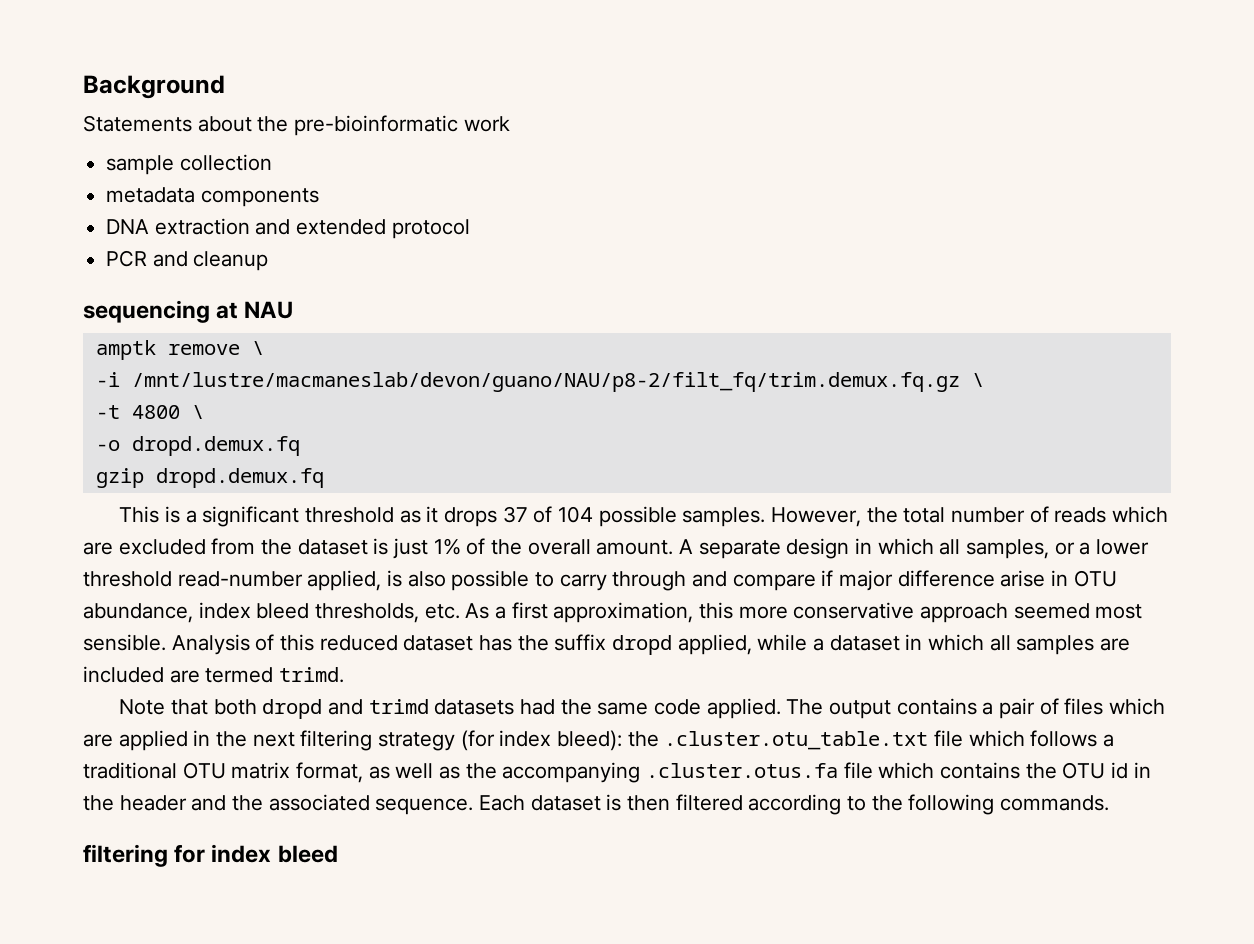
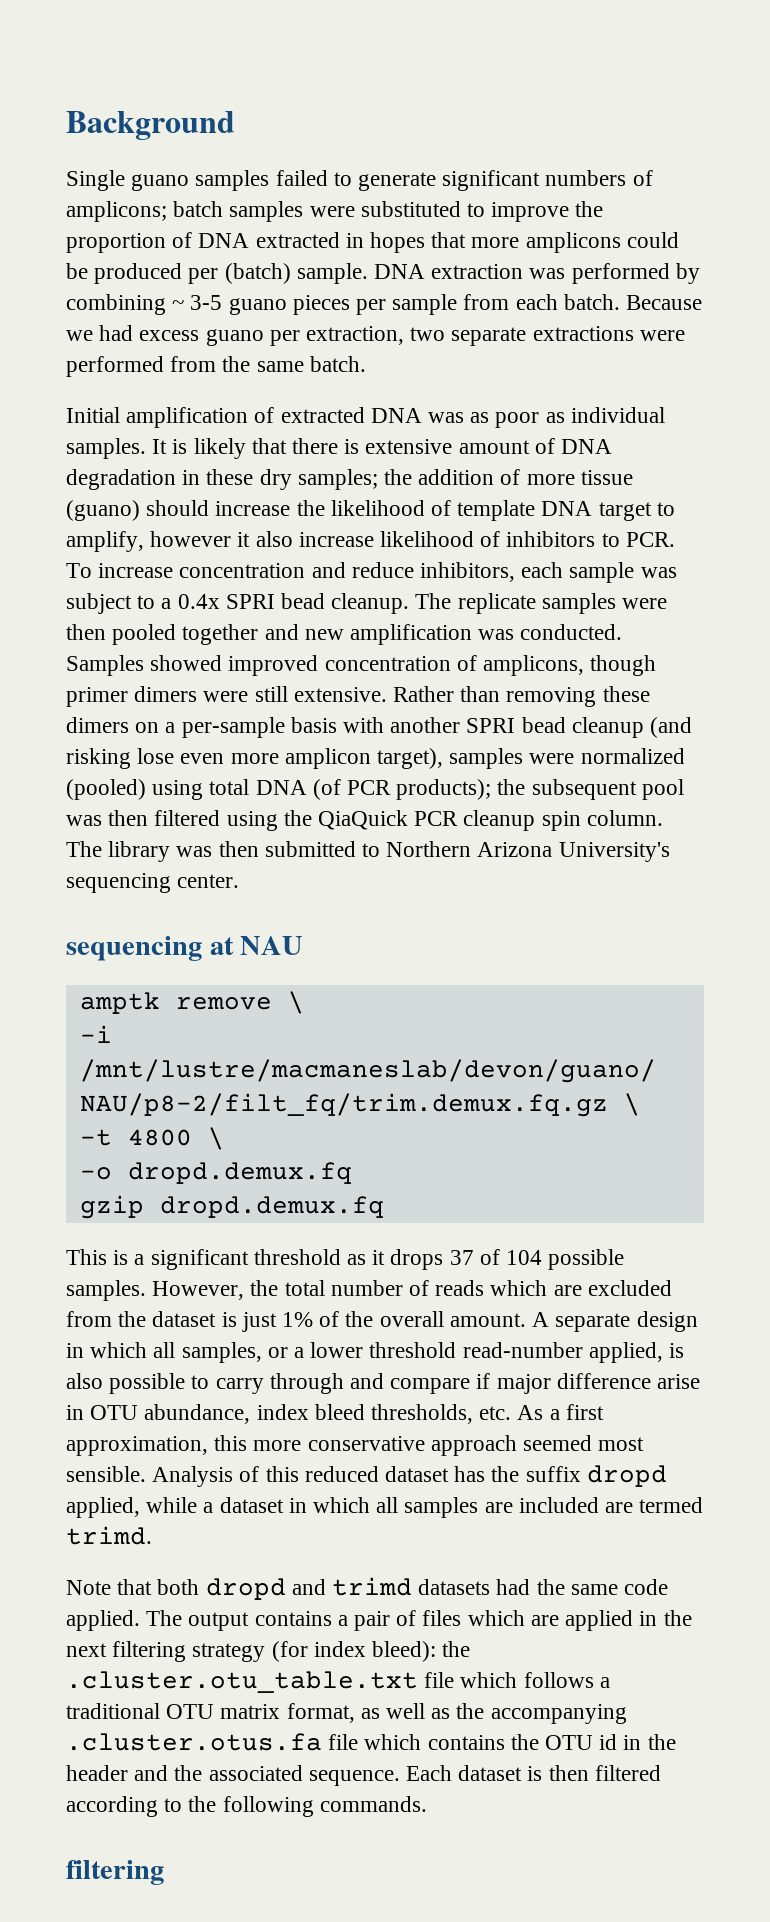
- Statements about the pre-bioinformatic work
- sample collection
- metadata components
- DNA extraction and extended protocol
- PCR and cleanup
+ Single guano samples failed to generate significant numbers of amplicons; batch samples were substituted to improve the proportion of DNA extracted in hopes that more amplicons could be produced per (batch) sample. DNA extraction was performed by combining ~ 3-5 guano pieces per sample from each batch. Because we had excess guano per extraction, two separate extractions were performed from the same batch.
+ Initial amplification of extracted DNA was as poor as individual samples. It is likely that there is extensive amount of DNA degradation in these dry samples; the addition of more tissue (guano) should increase the likelihood of template DNA target to amplify, however it also increase likelihood of inhibitors to PCR. To increase concentration and reduce inhibitors, each sample was subject to a 0.4x SPRI bead cleanup. The replicate samples were then pooled together and new amplification was conducted. Samples showed improved concentration of amplicons, though primer dimers were still extensive. Rather than removing these dimers on a per-sample basis with another SPRI bead cleanup (and risking lose even more amplicon target), samples were normalized (pooled) using total DNA (of PCR products); the subsequent pool was then filtered using the QiaQuick PCR cleanup spin column. The library was then submitted to Northern Arizona University's sequencing center.
  Each dataset is then filtered according to the following commands.
- filtering for index bleed
+ filtering

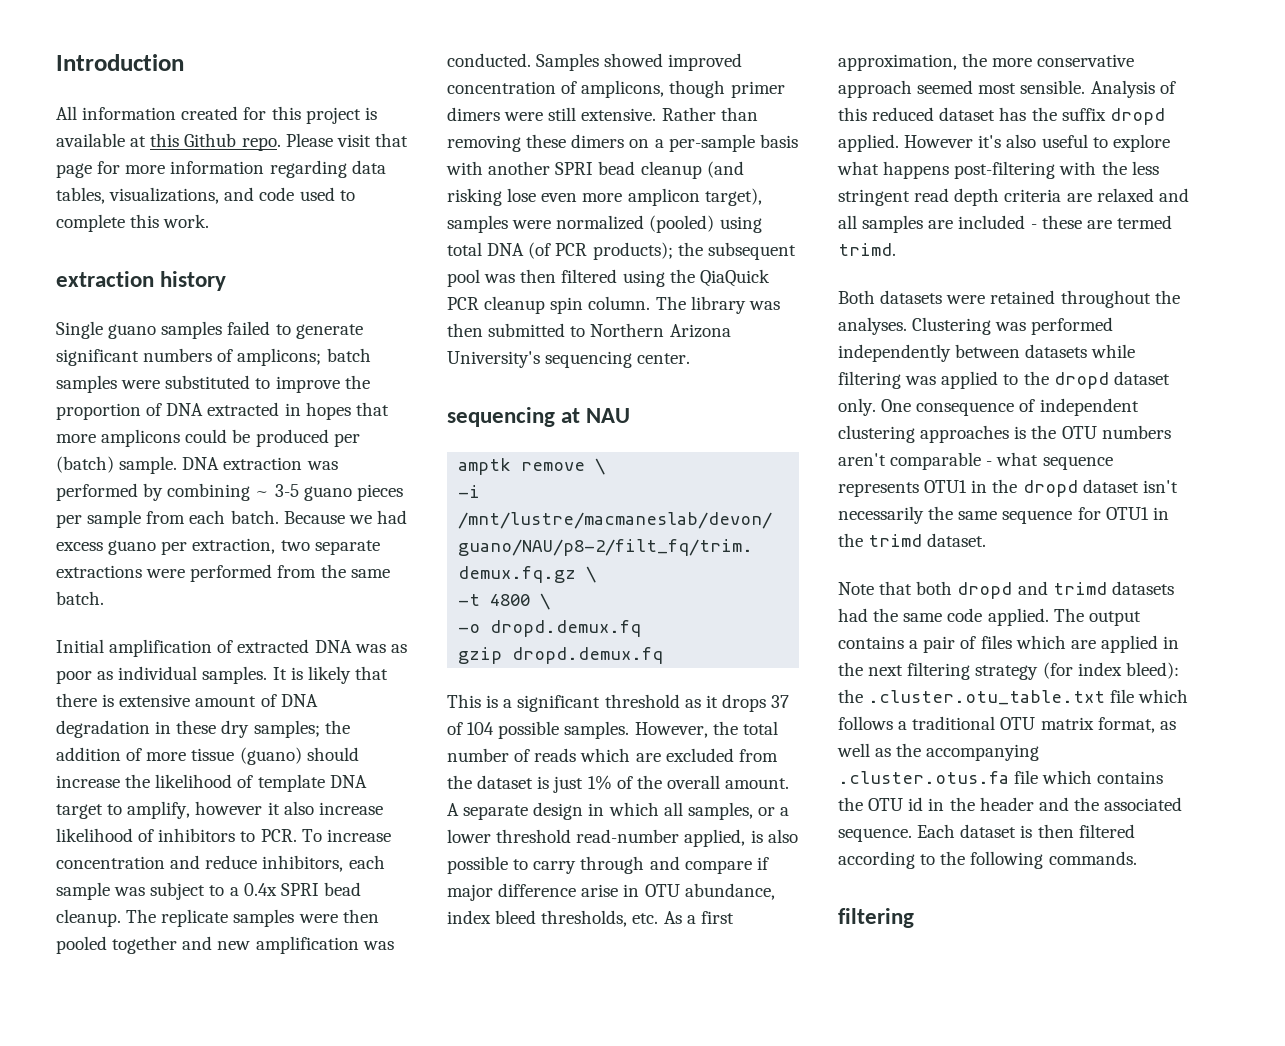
- Background
+ Introduction
+ All information created for this project is available at this Github repo. Please visit that page for more information regarding data tables, visualizations, and code used to complete this work.
+ extraction history
- A separate design in which all samples, or a lower threshold read-number applied, is also possible to carry through and compare if major difference arise in OTU abundance, index bleed thresholds, etc. As a first approximation, this more conservative approach seemed most sensible.
+ A separate design in which all samples, or a lower threshold read-number applied, is also possible to carry through and compare if major difference arise in OTU abundance, index bleed thresholds, etc. As a first approximation, the more conservative approach seemed most sensible.
- Analysis of this reduced dataset has the suffix dropd applied, while a dataset in which all samples are included are termed trimd.
+ Analysis of this reduced dataset has the suffix dropd applied. However it's also useful to explore what happens post-filtering with the less stringent read depth criteria are relaxed and all samples are included - these are termed trimd.
+ Both datasets were retained throughout the analyses. Clustering was performed independently between datasets while filtering was applied to the dropd dataset only. One consequence of independent clustering approaches is the OTU numbers aren't comparable - what sequence represents OTU1 in the dropd dataset isn't necessarily the same sequence for OTU1 in the trimd dataset.

